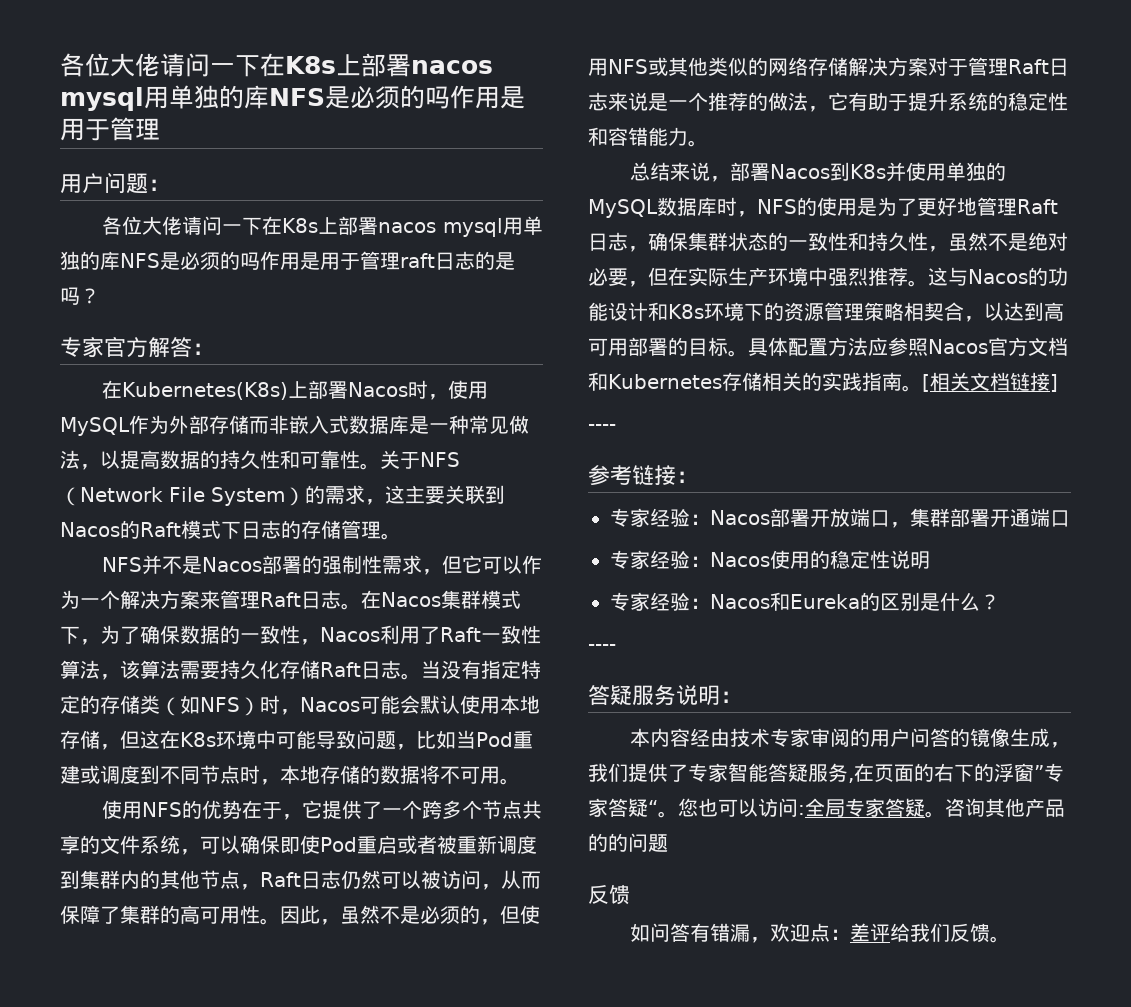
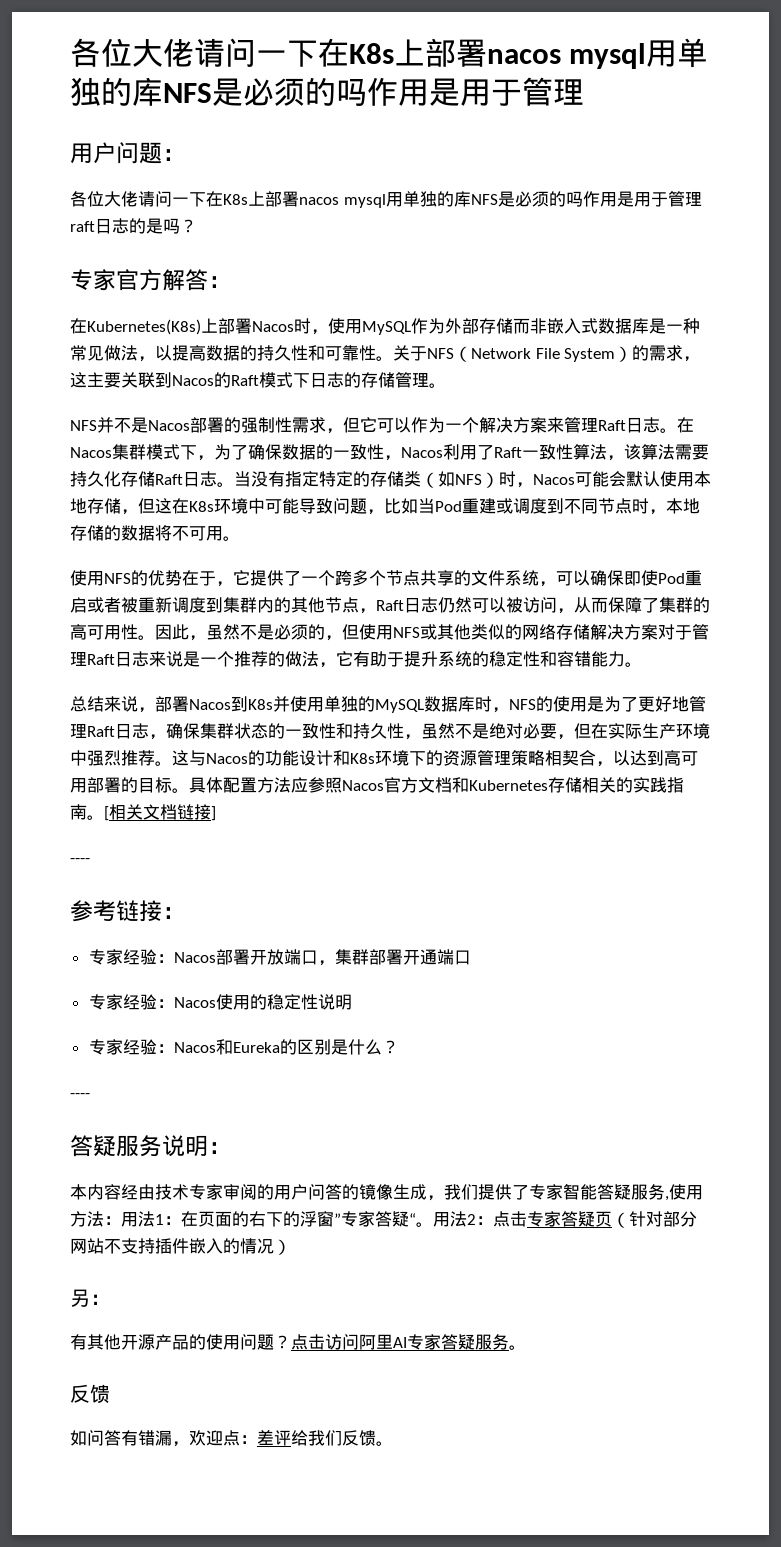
- 本内容经由技术专家审阅的用户问答的镜像生成，我们提供了专家智能答疑服务,在页面的右下的浮窗”专家答疑“。
+ 本内容经由技术专家审阅的用户问答的镜像生成，我们提供了专家智能答疑服务,使用方法：用法1：在页面的右下的浮窗”专家答疑“。
- 您也可以访问:全局专家答疑。咨询其他产品的的问题
+ 用法2：点击专家答疑页（针对部分网站不支持插件嵌入的情况）
+ 另：
+ 有其他开源产品的使用问题？点击访问阿里AI专家答疑服务。

